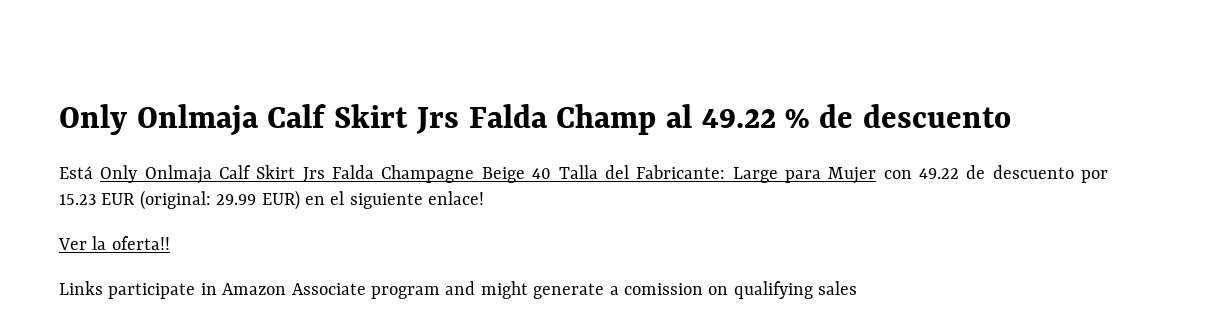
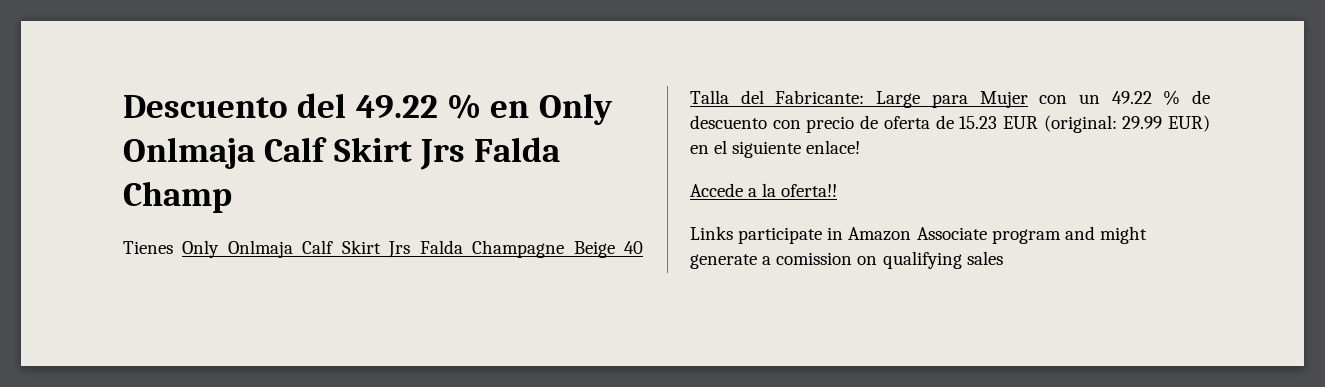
- Only Onlmaja Calf Skirt Jrs Falda Champ al 49.22 % de descuento
- Está Only Onlmaja Calf Skirt Jrs Falda Champagne Beige 40 Talla del Fabricante: Large para Mujer con 49.22 de descuento por 15.23 EUR (original: 29.99 EUR) en el siguiente enlace!
+ Descuento del 49.22 % en Only Onlmaja Calf Skirt Jrs Falda Champ
+ Tienes Only Onlmaja Calf Skirt Jrs Falda Champagne Beige 40 Talla del Fabricante: Large para Mujer con un 49.22 % de descuento con precio de oferta de 15.23 EUR (original: 29.99 EUR) en el siguiente enlace!
- Ver la oferta!!
+ Accede a la oferta!!

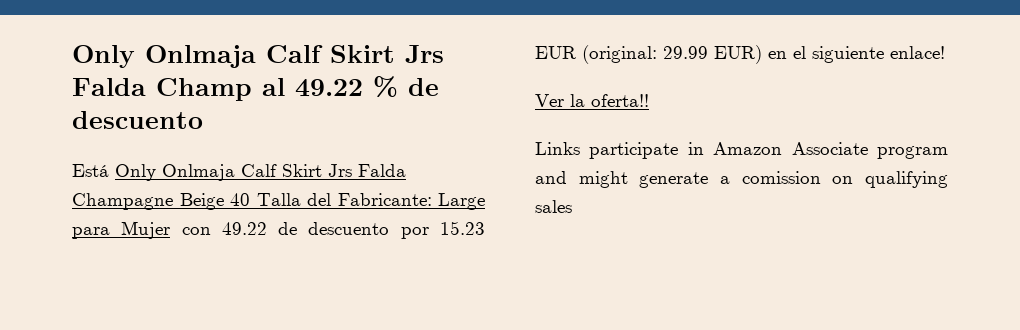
- Descuento del 49.22 % en Only Onlmaja Calf Skirt Jrs Falda Champ
- Tienes Only Onlmaja Calf Skirt Jrs Falda Champagne Beige 40 Talla del Fabricante: Large para Mujer con un 49.22 % de descuento con precio de oferta de 15.23 EUR (original: 29.99 EUR) en el siguiente enlace!
+ Only Onlmaja Calf Skirt Jrs Falda Champ al 49.22 % de descuento
+ Está Only Onlmaja Calf Skirt Jrs Falda Champagne Beige 40 Talla del Fabricante: Large para Mujer con 49.22 de descuento por 15.23 EUR (original: 29.99 EUR) en el siguiente enlace!
- Accede a la oferta!!
+ Ver la oferta!!

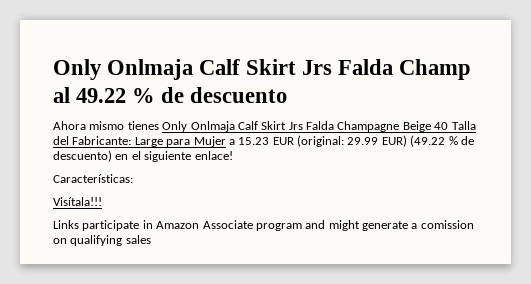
- Está Only Onlmaja Calf Skirt Jrs Falda Champagne Beige 40 Talla del Fabricante: Large para Mujer con 49.22 de descuento por 15.23 EUR (original: 29.99 EUR) en el siguiente enlace!
+ Ahora mismo tienes Only Onlmaja Calf Skirt Jrs Falda Champagne Beige 40 Talla del Fabricante: Large para Mujer a 15.23 EUR (original: 29.99 EUR) (49.22 % de descuento) en el siguiente enlace!
- Ver la oferta!!
+ Características:
+ Visítala!!!

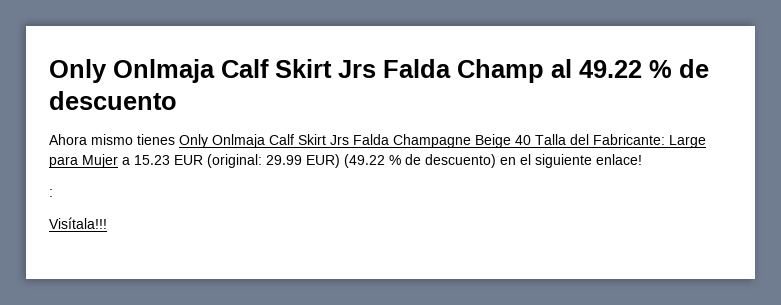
- Características:
+ :
- Links participate in Amazon Associate program and might generate a comission on qualifying sales

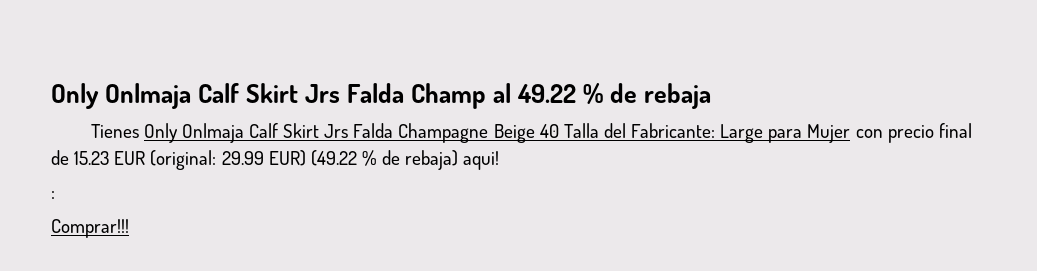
- Only Onlmaja Calf Skirt Jrs Falda Champ al 49.22 % de descuento
- Ahora mismo tienes Only Onlmaja Calf Skirt Jrs Falda Champagne Beige 40 Talla del Fabricante: Large para Mujer a 15.23 EUR (original: 29.99 EUR) (49.22 % de descuento) en el siguiente enlace!
+ Only Onlmaja Calf Skirt Jrs Falda Champ al 49.22 % de rebaja
+ Tienes Only Onlmaja Calf Skirt Jrs Falda Champagne Beige 40 Talla del Fabricante: Large para Mujer con precio final de 15.23 EUR (original: 29.99 EUR) (49.22 % de rebaja) aqui!
- Visítala!!!
+ Comprar!!!

